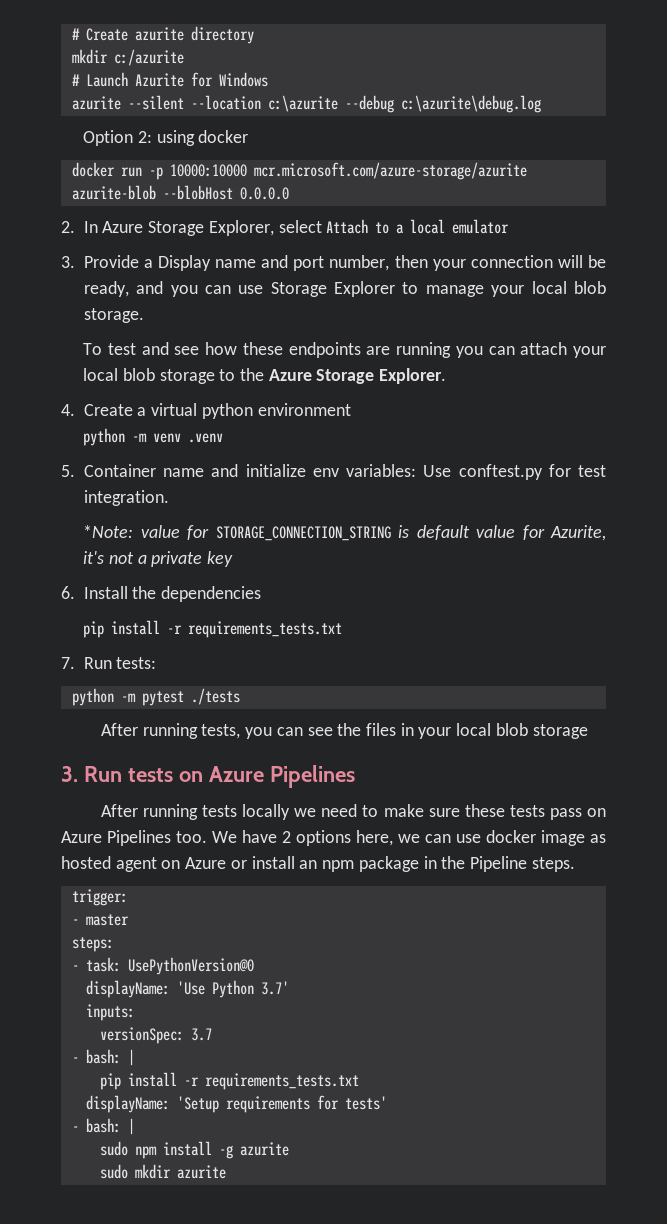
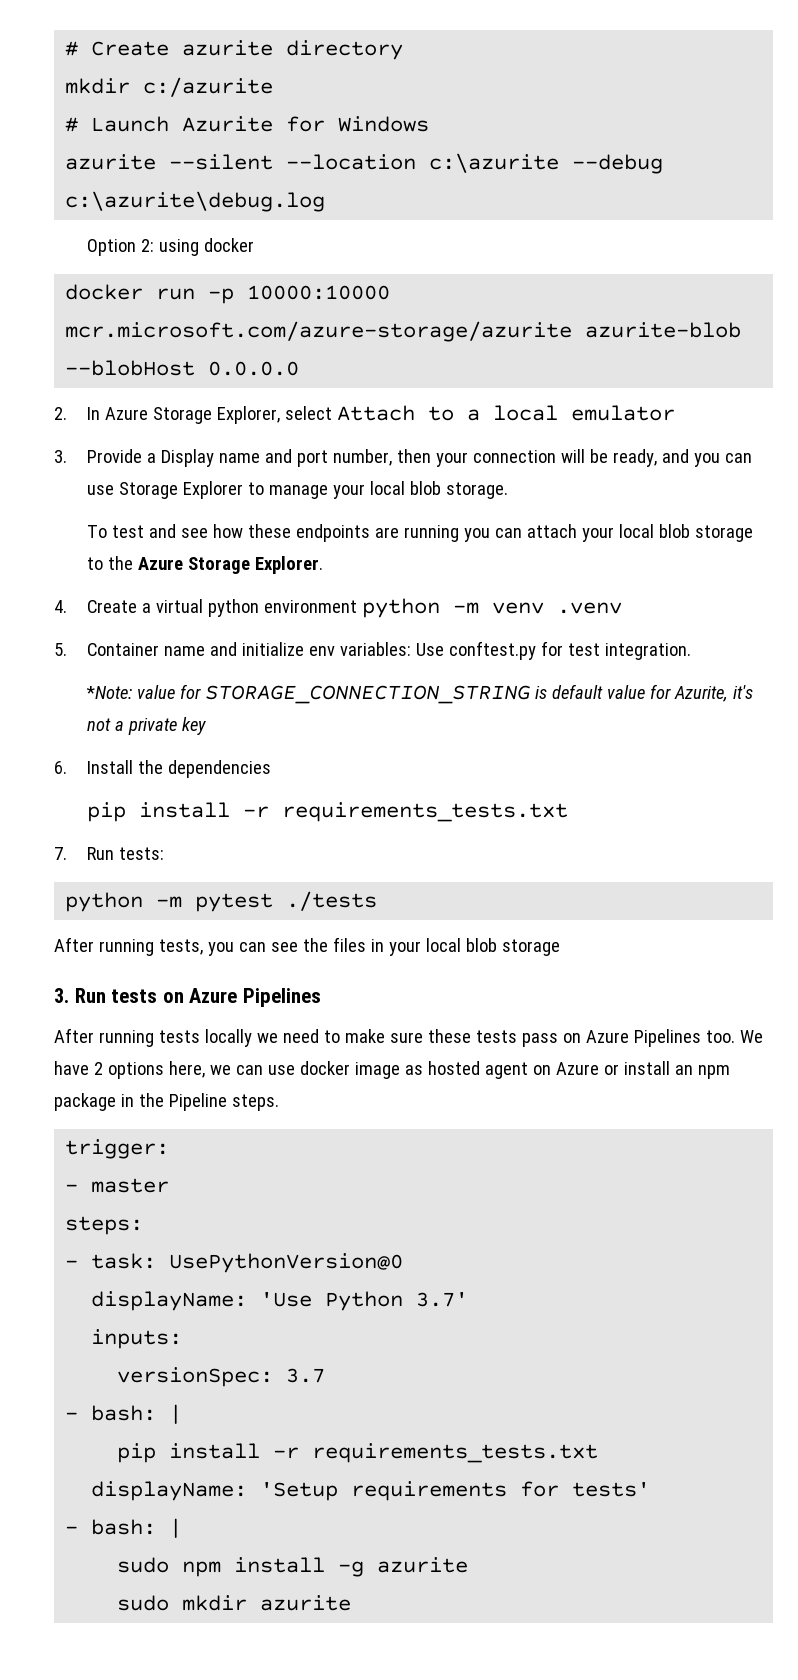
- 4. Create a virtual python environment
- python -m venv .venv
+ 4. Create a virtual python environment python -m venv .venv

